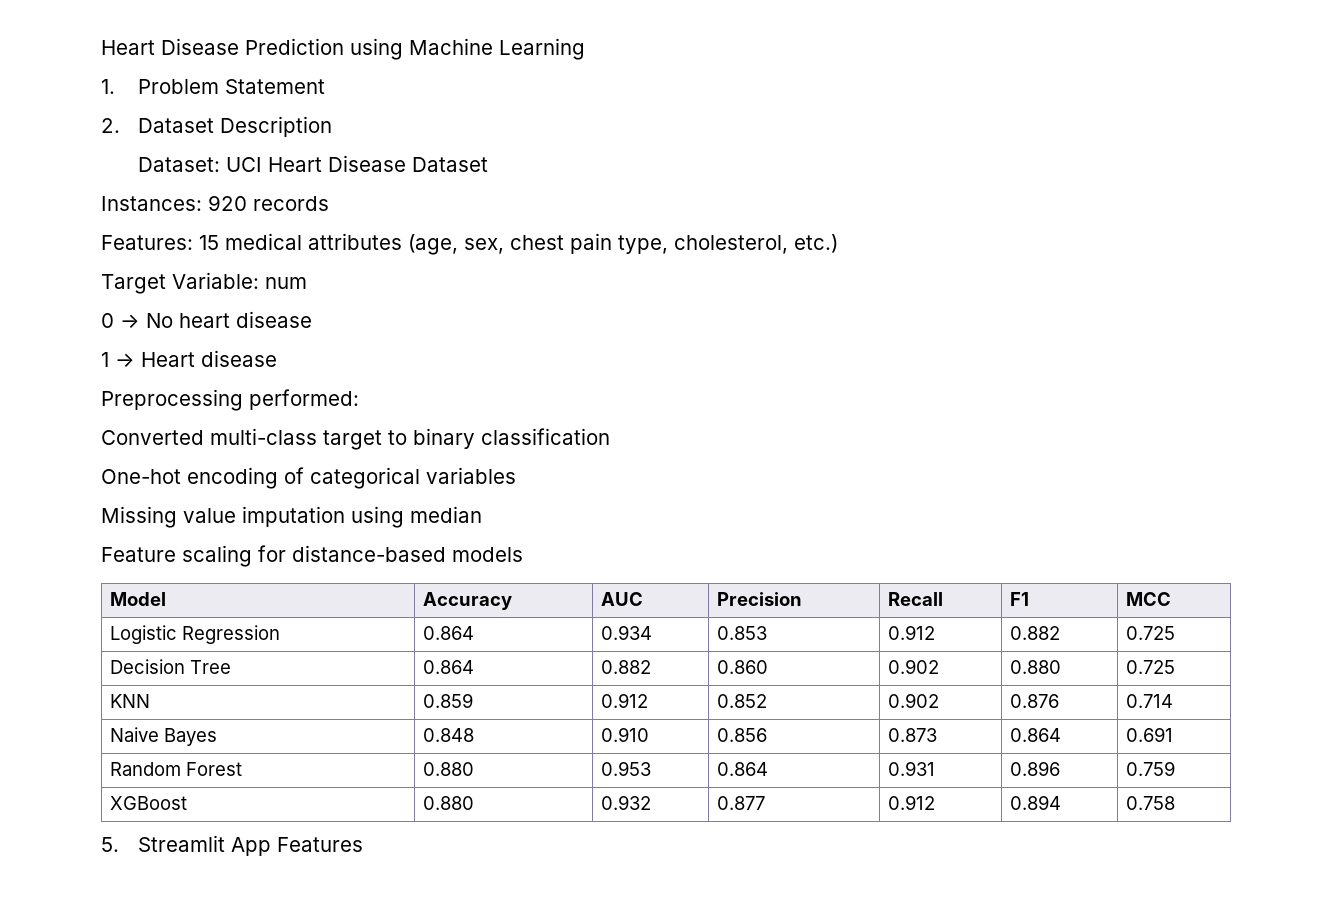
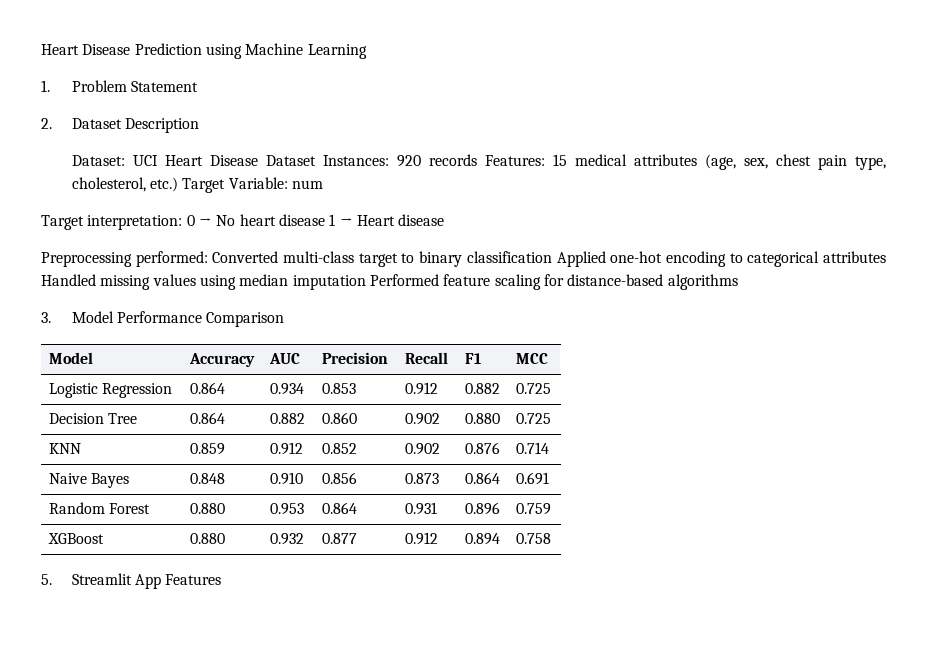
- Dataset: UCI Heart Disease Dataset
- Instances: 920 records
- Features: 15 medical attributes (age, sex, chest pain type, cholesterol, etc.)
- Target Variable: num
+ Dataset: UCI Heart Disease Dataset Instances: 920 records Features: 15 medical attributes (age, sex, chest pain type, cholesterol, etc.) Target Variable: num
- 0 → No heart disease
- 1 → Heart disease
+ Target interpretation: 0 → No heart disease 1 → Heart disease
- Preprocessing performed:
- Converted multi-class target to binary classification
- One-hot encoding of categorical variables
- Missing value imputation using median
- Feature scaling for distance-based models
+ Preprocessing performed: Converted multi-class target to binary classification Applied one-hot encoding to categorical attributes Handled missing values using median imputation Performed feature scaling for distance-based algorithms
+ 3. Model Performance Comparison

